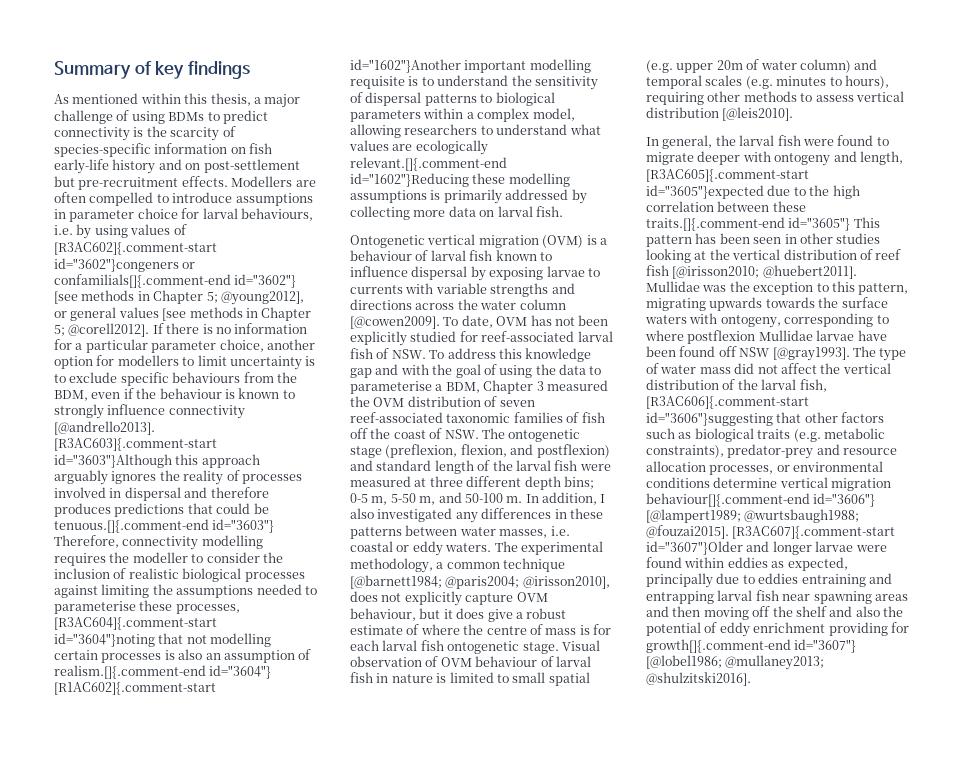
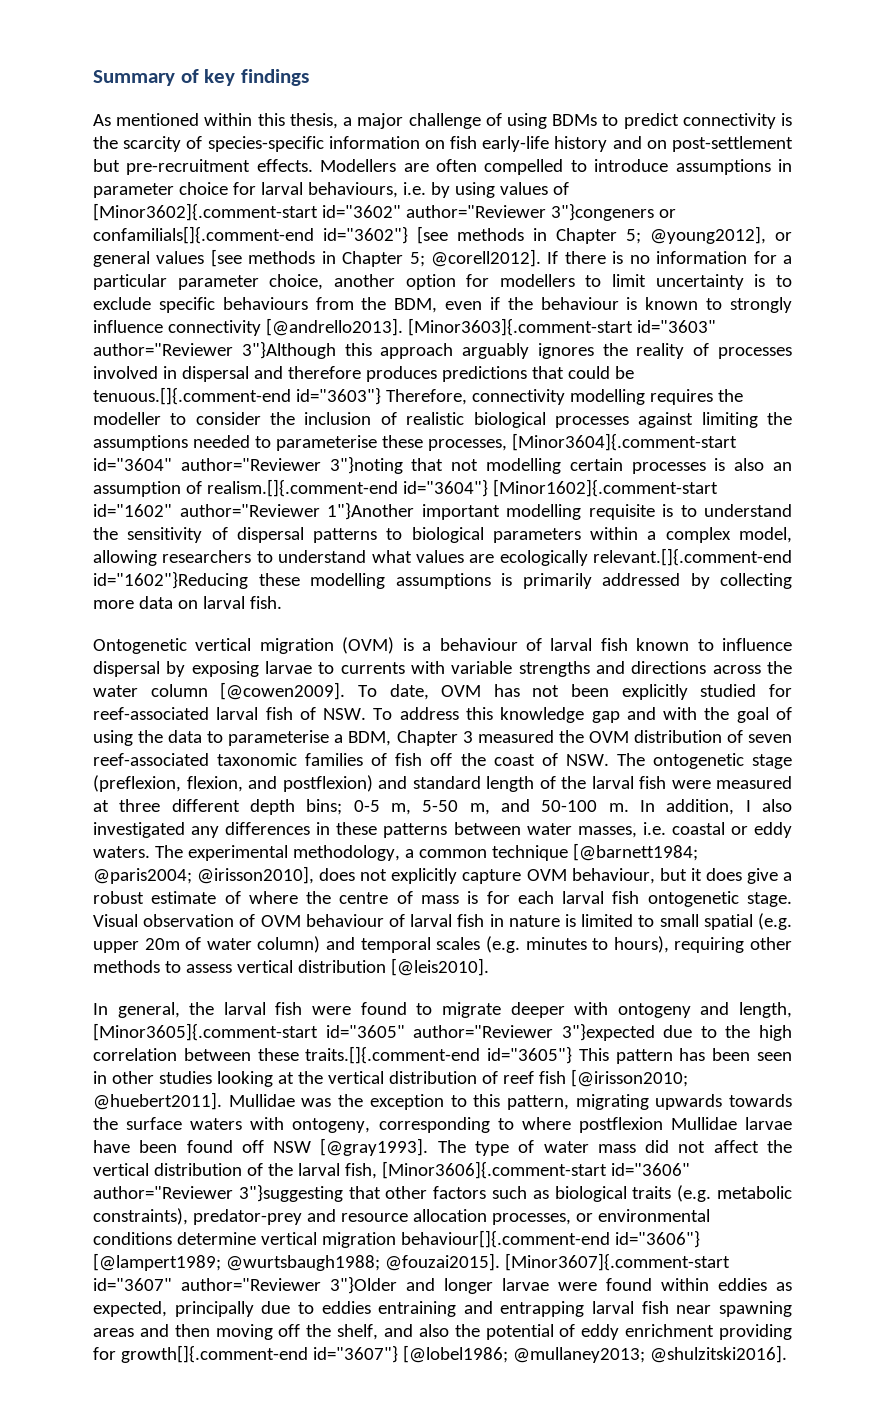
- Modellers are often compelled to introduce assumptions in parameter choice for larval behaviours, i.e. by using values of [R3AC602]{.comment-start id="3602"}congeners or confamilials[]{.comment-end id="3602"} [see methods in Chapter 5; @young2012], or general values [see methods in Chapter 5; @corell2012].
+ Modellers are often compelled to introduce assumptions in parameter choice for larval behaviours, i.e. by using values of [Minor3602]{.comment-start id="3602" author="Reviewer 3"}congeners or confamilials[]{.comment-end id="3602"} [see methods in Chapter 5; @young2012], or general values [see methods in Chapter 5; @corell2012].
- [R3AC603]{.comment-start id="3603"}Although this approach arguably ignores the reality of processes involved in dispersal and therefore produces predictions that could be tenuous.[]{.comment-end id="3603"} Therefore, connectivity modelling requires the modeller to consider the inclusion of realistic biological processes against limiting the assumptions needed to parameterise these processes, [R3AC604]{.comment-start id="3604"}noting that not modelling certain processes is also an assumption of realism.[]{.comment-end id="3604"} [R1AC602]{.comment-start id="1602"}Another important modelling requisite is to understand the sensitivity of dispersal patterns to biological parameters within a complex model, allowing researchers to understand what values are ecologically relevant.[]{.comment-end id="1602"}Reducing these modelling assumptions is primarily addressed by collecting more data on larval fish.
+ [Minor3603]{.comment-start id="3603" author="Reviewer 3"}Although this approach arguably ignores the reality of processes involved in dispersal and therefore produces predictions that could be tenuous.[]{.comment-end id="3603"} Therefore, connectivity modelling requires the modeller to consider the inclusion of realistic biological processes against limiting the assumptions needed to parameterise these processes, [Minor3604]{.comment-start id="3604" author="Reviewer 3"}noting that not modelling certain processes is also an assumption of realism.[]{.comment-end id="3604"} [Minor1602]{.comment-start id="1602" author="Reviewer 1"}Another important modelling requisite is to understand the sensitivity of dispersal patterns to biological parameters within a complex model, allowing researchers to understand what values are ecologically relevant.[]{.comment-end id="1602"}Reducing these modelling assumptions is primarily addressed by collecting more data on larval fish.
- In general, the larval fish were found to migrate deeper with ontogeny and length, [R3AC605]{.comment-start id="3605"}expected due to the high correlation between these traits.[]{.comment-end id="3605"} This pattern has been seen in other studies looking at the vertical distribution of reef fish [@irisson2010; @huebert2011].
+ In general, the larval fish were found to migrate deeper with ontogeny and length, [Minor3605]{.comment-start id="3605" author="Reviewer 3"}expected due to the high correlation between these traits.[]{.comment-end id="3605"} This pattern has been seen in other studies looking at the vertical distribution of reef fish [@irisson2010; @huebert2011].
- The type of water mass did not affect the vertical distribution of the larval fish, [R3AC606]{.comment-start id="3606"}suggesting that other factors such as biological traits (e.g. metabolic constraints), predator-prey and resource allocation processes, or environmental conditions determine vertical migration behaviour[]{.comment-end id="3606"} [@lampert1989; @wurtsbaugh1988; @fouzai2015].
+ The type of water mass did not affect the vertical distribution of the larval fish, [Minor3606]{.comment-start id="3606" author="Reviewer 3"}suggesting that other factors such as biological traits (e.g. metabolic constraints), predator-prey and resource allocation processes, or environmental conditions determine vertical migration behaviour[]{.comment-end id="3606"} [@lampert1989; @wurtsbaugh1988; @fouzai2015].
- [R3AC607]{.comment-start id="3607"}Older and longer larvae were found within eddies as expected, principally due to eddies entraining and entrapping larval fish near spawning areas and then moving off the shelf and also the potential of eddy enrichment providing for growth[]{.comment-end id="3607"} [@lobel1986; @mullaney2013; @shulzitski2016].
+ [Minor3607]{.comment-start id="3607" author="Reviewer 3"}Older and longer larvae were found within eddies as expected, principally due to eddies entraining and entrapping larval fish near spawning areas and then moving off the shelf, and also the potential of eddy enrichment providing for growth[]{.comment-end id="3607"} [@lobel1986; @mullaney2013; @shulzitski2016].

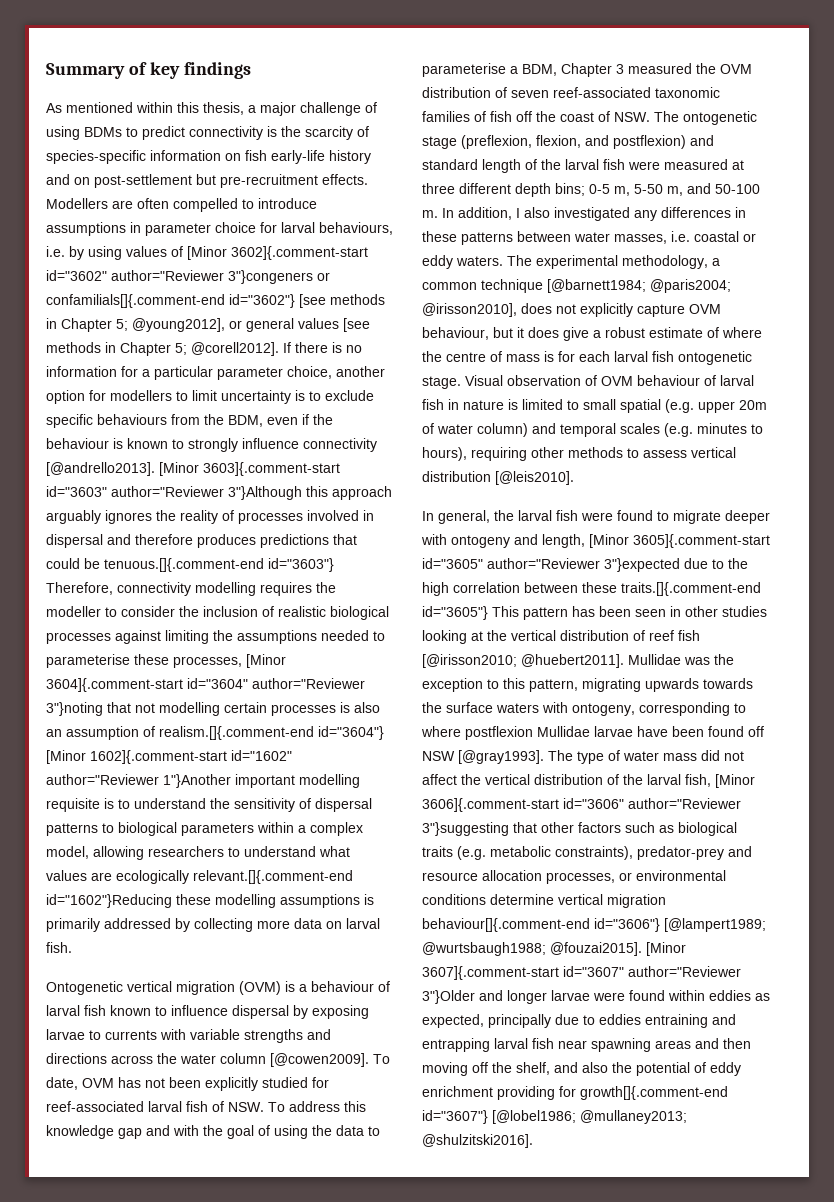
- Modellers are often compelled to introduce assumptions in parameter choice for larval behaviours, i.e. by using values of [Minor3602]{.comment-start id="3602" author="Reviewer 3"}congeners or confamilials[]{.comment-end id="3602"} [see methods in Chapter 5; @young2012], or general values [see methods in Chapter 5; @corell2012].
+ Modellers are often compelled to introduce assumptions in parameter choice for larval behaviours, i.e. by using values of [Minor 3602]{.comment-start id="3602" author="Reviewer 3"}congeners or confamilials[]{.comment-end id="3602"} [see methods in Chapter 5; @young2012], or general values [see methods in Chapter 5; @corell2012].
- [Minor3603]{.comment-start id="3603" author="Reviewer 3"}Although this approach arguably ignores the reality of processes involved in dispersal and therefore produces predictions that could be tenuous.[]{.comment-end id="3603"} Therefore, connectivity modelling requires the modeller to consider the inclusion of realistic biological processes against limiting the assumptions needed to parameterise these processes, [Minor3604]{.comment-start id="3604" author="Reviewer 3"}noting that not modelling certain processes is also an assumption of realism.[]{.comment-end id="3604"} [Minor1602]{.comment-start id="1602" author="Reviewer 1"}Another important modelling requisite is to understand the sensitivity of dispersal patterns to biological parameters within a complex model, allowing researchers to understand what values are ecologically relevant.[]{.comment-end id="1602"}Reducing these modelling assumptions is primarily addressed by collecting more data on larval fish.
+ [Minor 3603]{.comment-start id="3603" author="Reviewer 3"}Although this approach arguably ignores the reality of processes involved in dispersal and therefore produces predictions that could be tenuous.[]{.comment-end id="3603"} Therefore, connectivity modelling requires the modeller to consider the inclusion of realistic biological processes against limiting the assumptions needed to parameterise these processes, [Minor 3604]{.comment-start id="3604" author="Reviewer 3"}noting that not modelling certain processes is also an assumption of realism.[]{.comment-end id="3604"} [Minor 1602]{.comment-start id="1602" author="Reviewer 1"}Another important modelling requisite is to understand the sensitivity of dispersal patterns to biological parameters within a complex model, allowing researchers to understand what values are ecologically relevant.[]{.comment-end id="1602"}Reducing these modelling assumptions is primarily addressed by collecting more data on larval fish.
- In general, the larval fish were found to migrate deeper with ontogeny and length, [Minor3605]{.comment-start id="3605" author="Reviewer 3"}expected due to the high correlation between these traits.[]{.comment-end id="3605"} This pattern has been seen in other studies looking at the vertical distribution of reef fish [@irisson2010; @huebert2011].
+ In general, the larval fish were found to migrate deeper with ontogeny and length, [Minor 3605]{.comment-start id="3605" author="Reviewer 3"}expected due to the high correlation between these traits.[]{.comment-end id="3605"} This pattern has been seen in other studies looking at the vertical distribution of reef fish [@irisson2010; @huebert2011].
- The type of water mass did not affect the vertical distribution of the larval fish, [Minor3606]{.comment-start id="3606" author="Reviewer 3"}suggesting that other factors such as biological traits (e.g. metabolic constraints), predator-prey and resource allocation processes, or environmental conditions determine vertical migration behaviour[]{.comment-end id="3606"} [@lampert1989; @wurtsbaugh1988; @fouzai2015].
+ The type of water mass did not affect the vertical distribution of the larval fish, [Minor 3606]{.comment-start id="3606" author="Reviewer 3"}suggesting that other factors such as biological traits (e.g. metabolic constraints), predator-prey and resource allocation processes, or environmental conditions determine vertical migration behaviour[]{.comment-end id="3606"} [@lampert1989; @wurtsbaugh1988; @fouzai2015].
- [Minor3607]{.comment-start id="3607" author="Reviewer 3"}Older and longer larvae were found within eddies as expected, principally due to eddies entraining and entrapping larval fish near spawning areas and then moving off the shelf, and also the potential of eddy enrichment providing for growth[]{.comment-end id="3607"} [@lobel1986; @mullaney2013; @shulzitski2016].
+ [Minor 3607]{.comment-start id="3607" author="Reviewer 3"}Older and longer larvae were found within eddies as expected, principally due to eddies entraining and entrapping larval fish near spawning areas and then moving off the shelf, and also the potential of eddy enrichment providing for growth[]{.comment-end id="3607"} [@lobel1986; @mullaney2013; @shulzitski2016].

